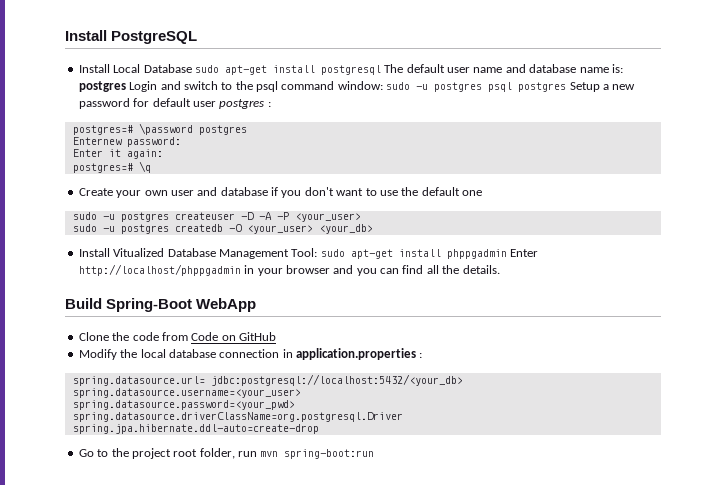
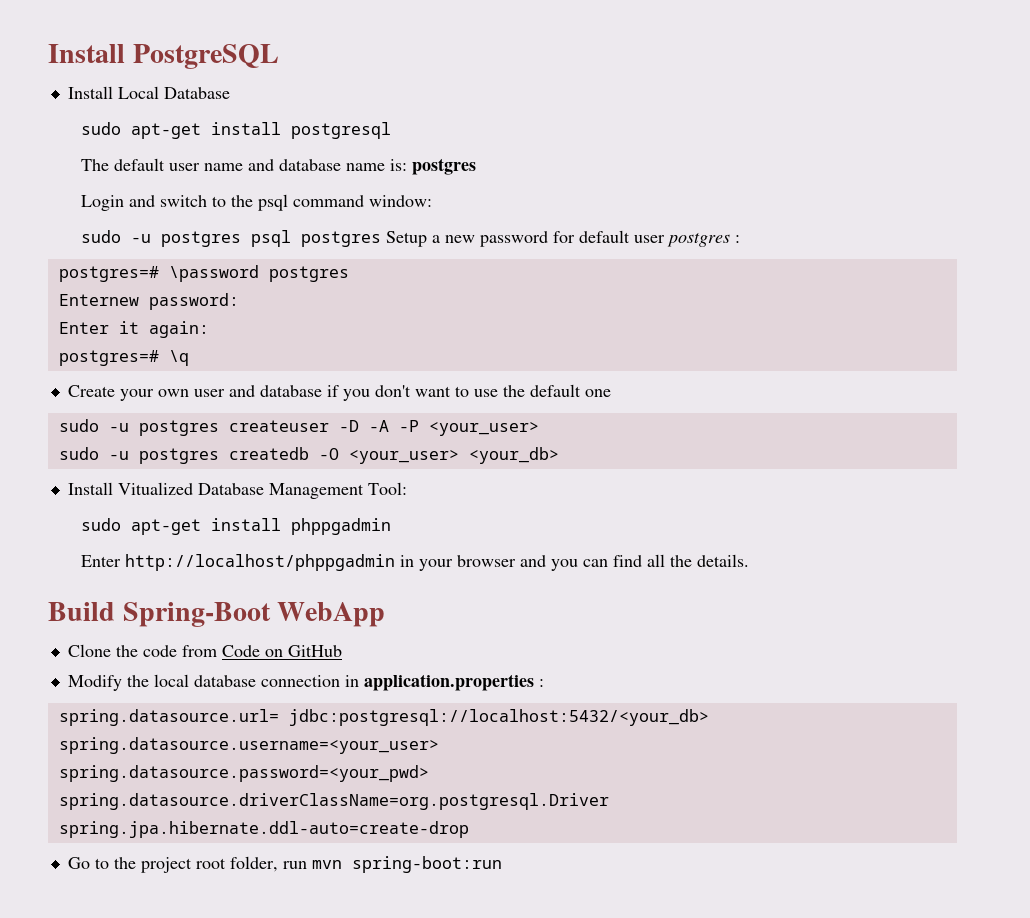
- Install Local Database sudo apt-get install postgresql The default user name and database name is: postgres Login and switch to the psql command window: sudo -u postgres psql postgres Setup a new password for default user postgres :
+ Install Local Database
+ sudo apt-get install postgresql
+ The default user name and database name is: postgres
+ Login and switch to the psql command window:
+ sudo -u postgres psql postgres Setup a new password for default user postgres :
- Install Vitualized Database Management Tool: sudo apt-get install phppgadmin Enter http://localhost/phppgadmin in your browser and you can find all the details.
+ Install Vitualized Database Management Tool:
+ sudo apt-get install phppgadmin
+ Enter http://localhost/phppgadmin in your browser and you can find all the details.

